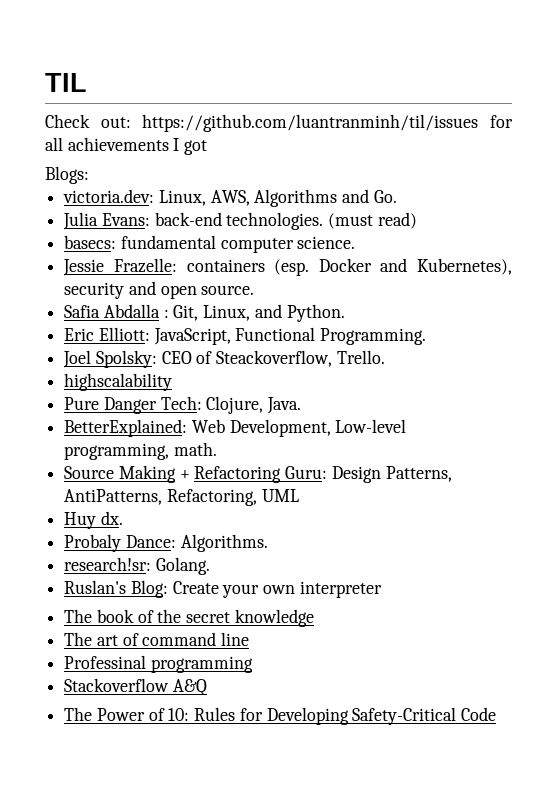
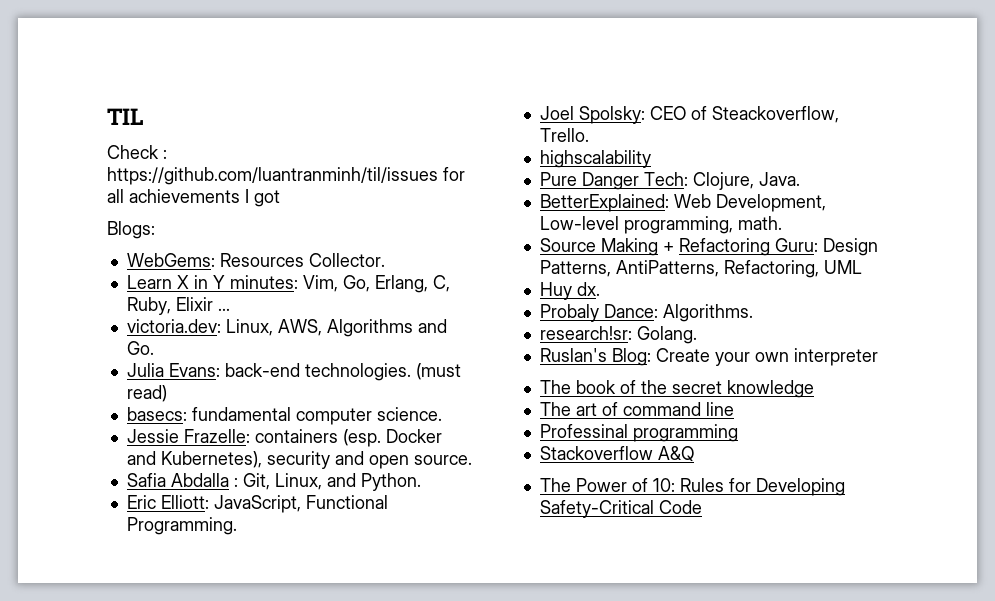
- Check out: https://github.com/luantranminh/til/issues for all achievements I got
+ Check : https://github.com/luantranminh/til/issues for all achievements I got
+ WebGems: Resources Collector.
+ Learn X in Y minutes: Vim, Go, Erlang, C, Ruby, Elixir ...

